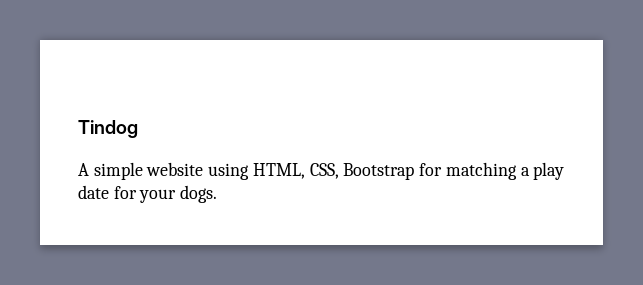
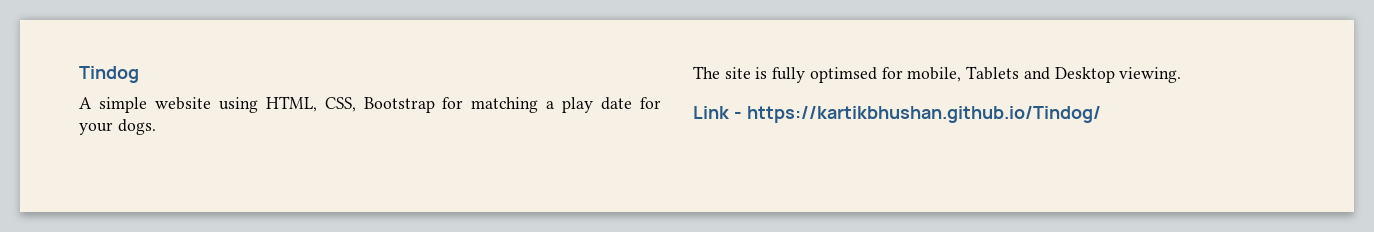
+ The site is fully optimsed for mobile, Tablets and Desktop viewing.
+ Link - https://kartikbhushan.github.io/Tindog/

